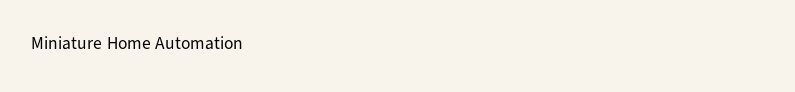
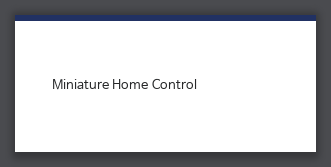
- Miniature Home Automation
+ Miniature Home Control

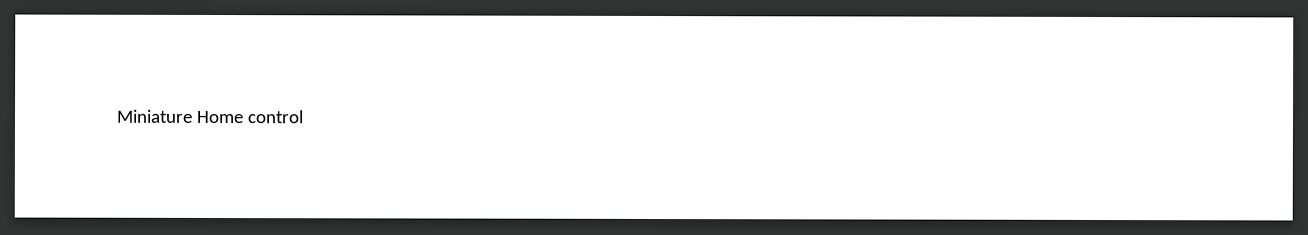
- Miniature Home Control
+ Miniature Home control

